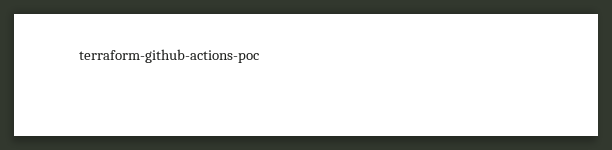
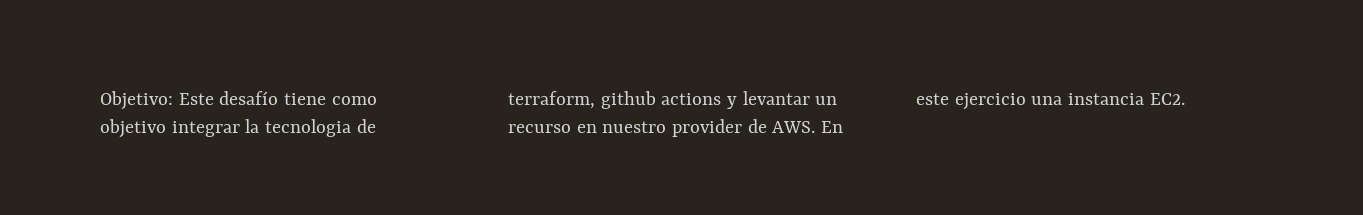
- terraform-github-actions-poc
+ Objetivo: Este desafío tiene como objetivo integrar la tecnologia de terraform, github actions y levantar un recurso en nuestro provider de AWS. En este ejercicio una instancia EC2.

